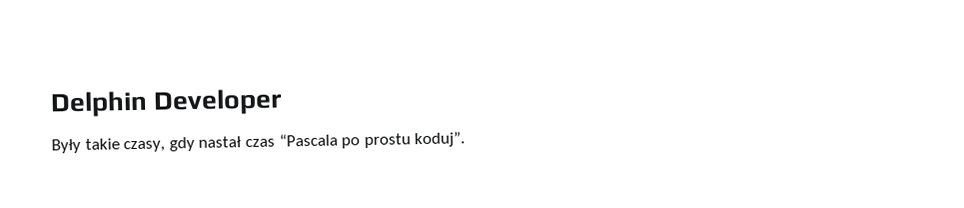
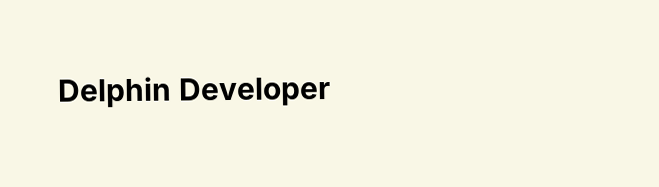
- Były takie czasy, gdy nastał czas “Pascala po prostu koduj”.

